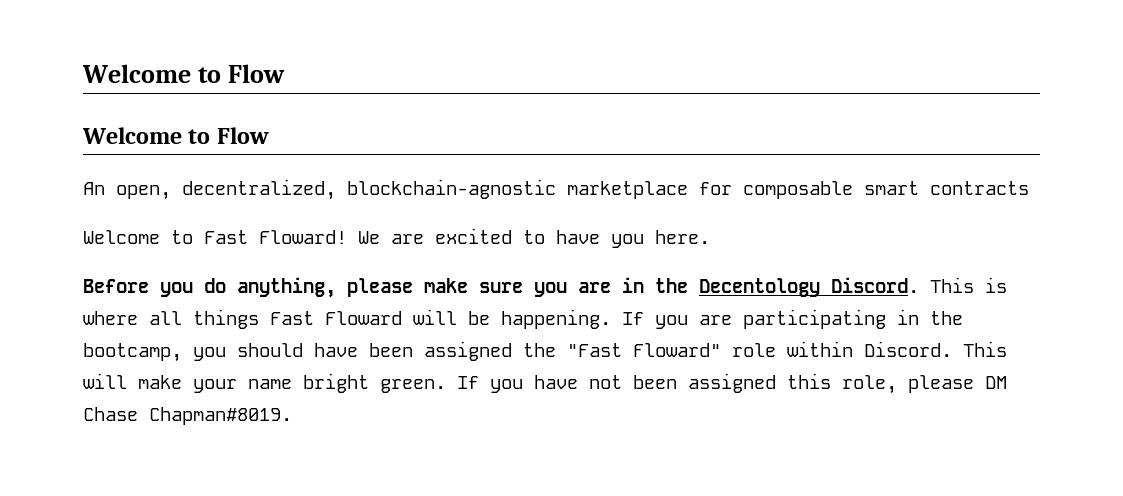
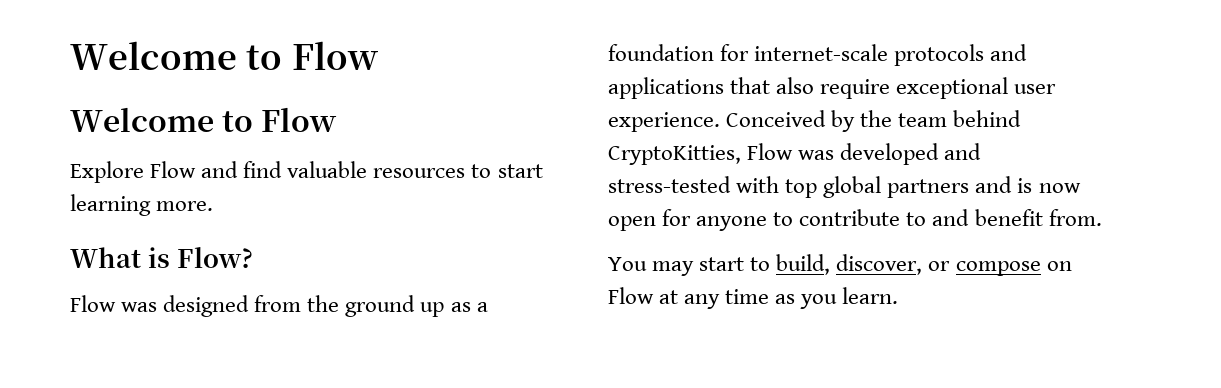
- An open, decentralized, blockchain-agnostic marketplace for composable smart contracts
- Welcome to Fast Floward! We are excited to have you here.
- Before you do anything, please make sure you are in the Decentology Discord. This is where all things Fast Floward will be happening. If you are participating in the bootcamp, you should have been assigned the "Fast Floward" role within Discord. This will make your name bright green. If you have not been assigned this role, please DM Chase Chapman#8019.
+ Explore Flow and find valuable resources to start learning more.
+ What is Flow?
+ Flow was designed from the ground up as a foundation for internet-scale protocols and applications that also require exceptional user experience. Conceived by the team behind CryptoKitties, Flow was developed and stress-tested with top global partners and is now open for anyone to contribute to and benefit from.
+ You may start to build, discover, or compose on Flow at any time as you learn.

